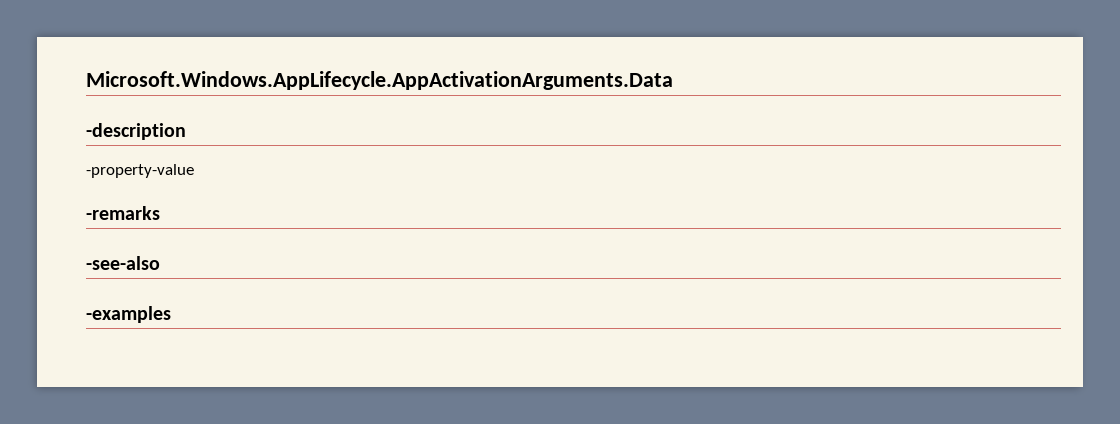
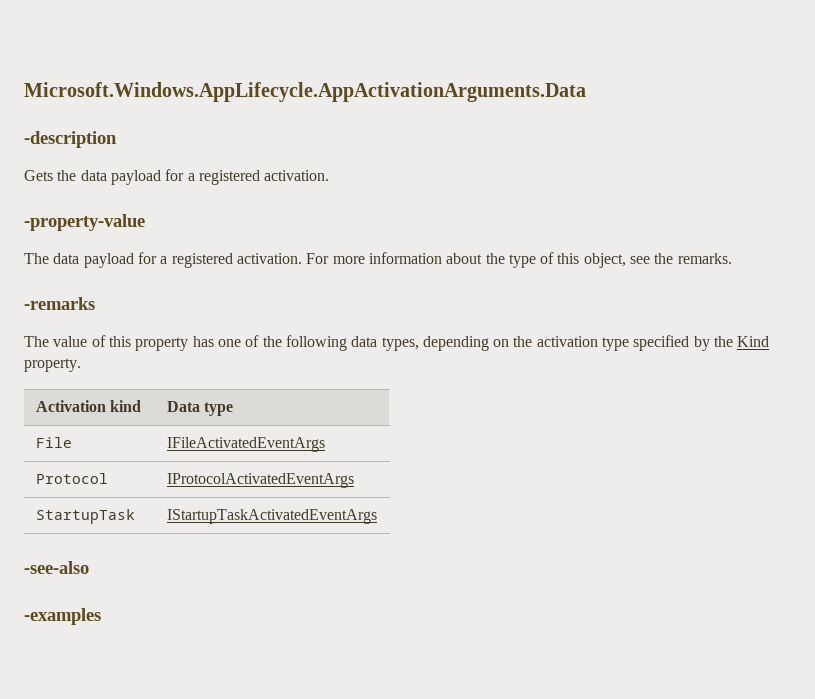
+ Gets the data payload for a registered activation.
  -property-value
+ The data payload for a registered activation. For more information about the type of this object, see the remarks.
  -remarks
+ The value of this property has one of the following data types, depending on the activation type specified by the Kind property.
+ Activation kind | Data type
+ File | IFileActivatedEventArgs
+ Protocol | IProtocolActivatedEventArgs
+ StartupTask | IStartupTaskActivatedEventArgs

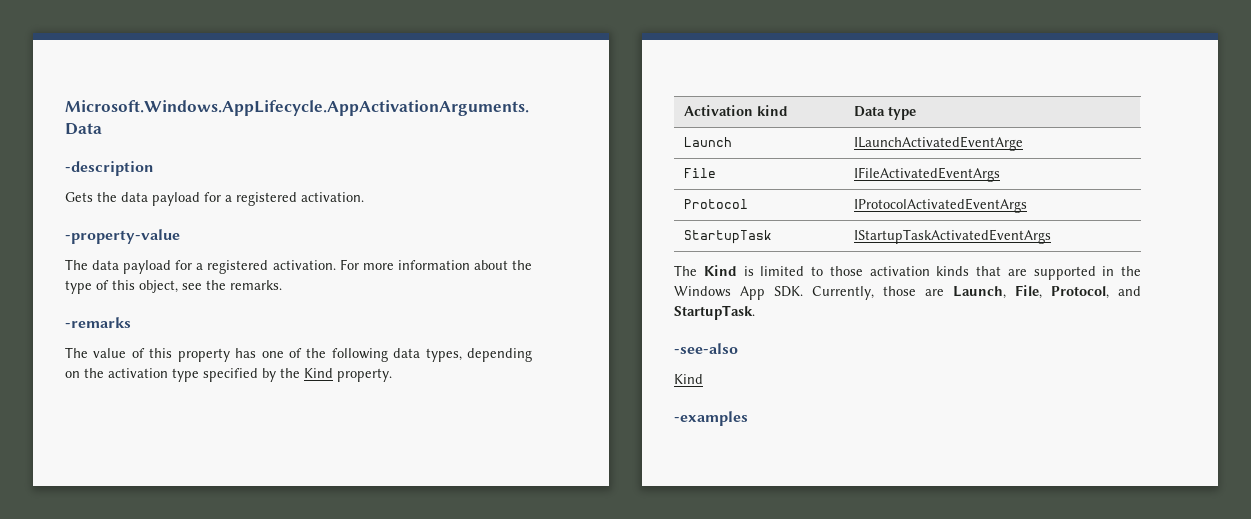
+ Launch | ILaunchActivatedEventArge
+ The Kind is limited to those activation kinds that are supported in the Windows App SDK. Currently, those are Launch, File, Protocol, and StartupTask.
  -see-also
+ Kind

